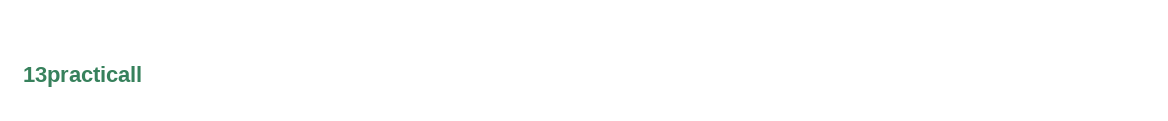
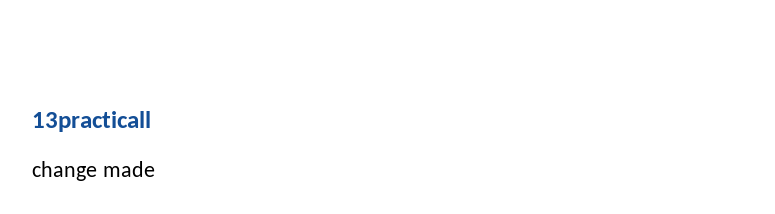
+ change made

